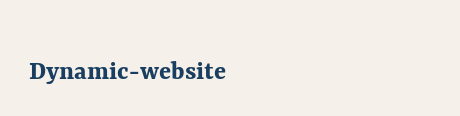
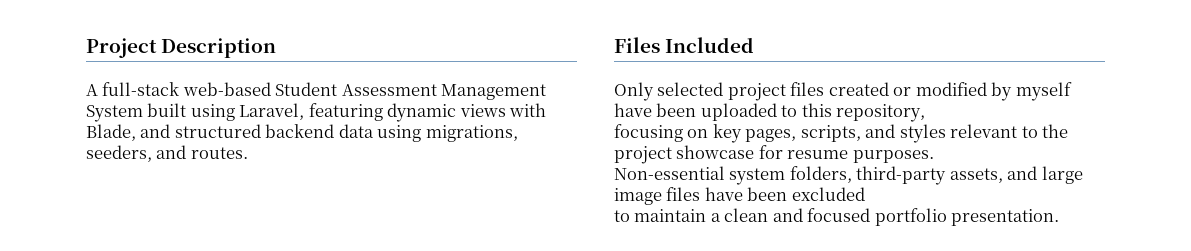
- Dynamic-website
+ Project Description
+ A full-stack web-based Student Assessment Management System built using Laravel, featuring dynamic views with Blade, and structured backend data using migrations, seeders, and routes.
+ Files Included
+ Only selected project files created or modified by myself have been uploaded to this repository,
+ focusing on key pages, scripts, and styles relevant to the project showcase for resume purposes.
+ Non-essential system folders, third-party assets, and large image files have been excluded
+ to maintain a clean and focused portfolio presentation.

